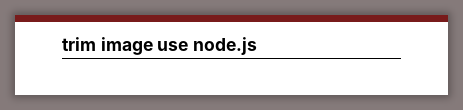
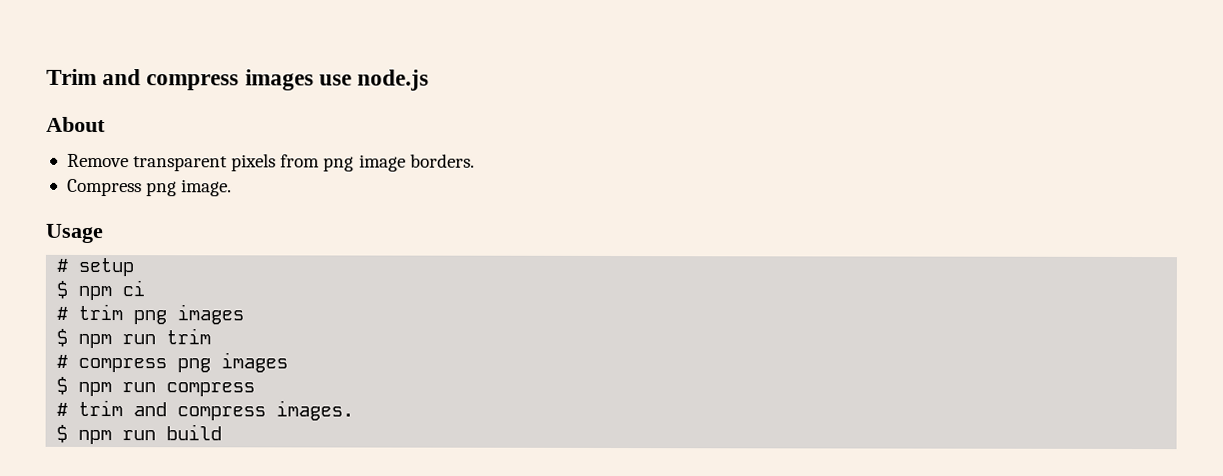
- trim image use node.js
+ Trim and compress images use node.js
+ About
+ Remove transparent pixels from png image borders.
+ Compress png image.
+ Usage
+ # setup
+ $ npm ci
+ # trim png images
+ $ npm run trim
+ # compress png images
+ $ npm run compress
+ # trim and compress images.
+ $ npm run build

